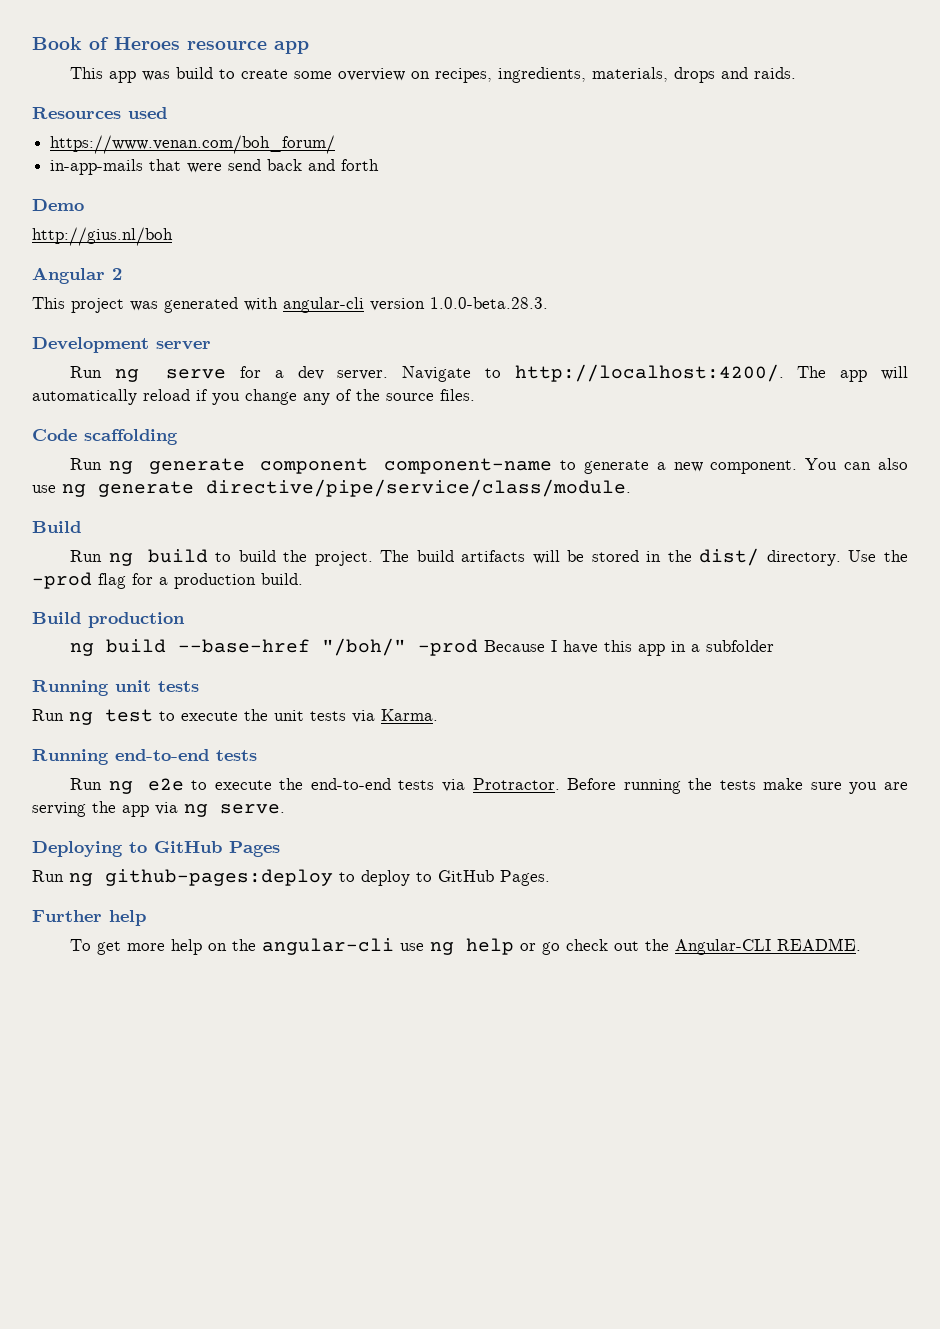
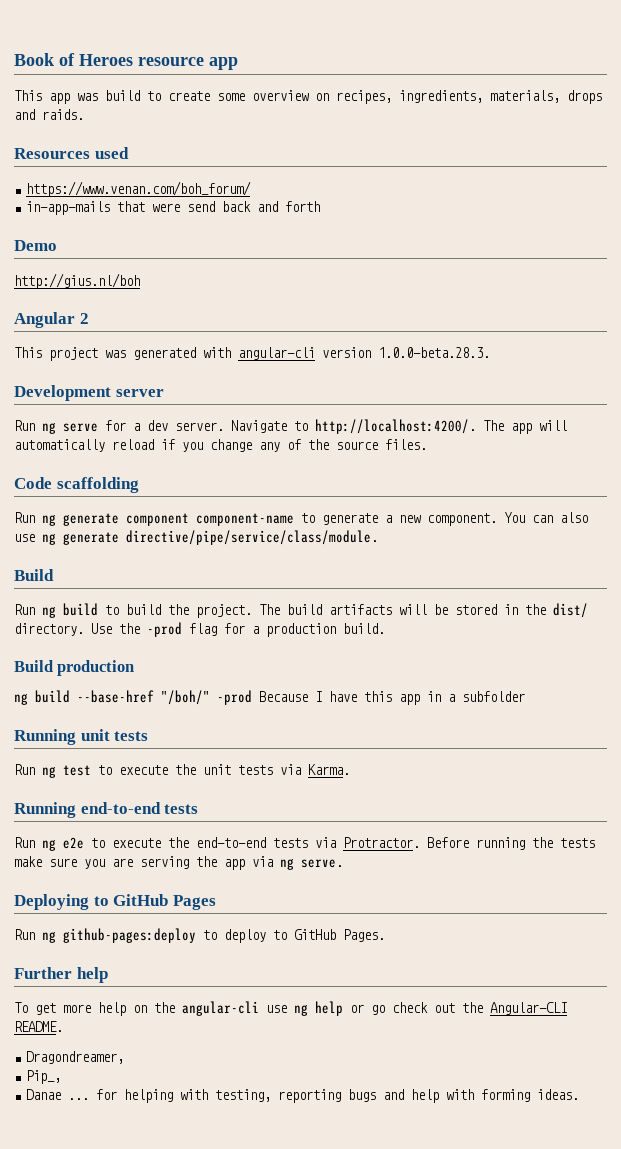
+ Dragondreamer,
+ Pip_,
+ Danae ... for helping with testing, reporting bugs and help with forming ideas.

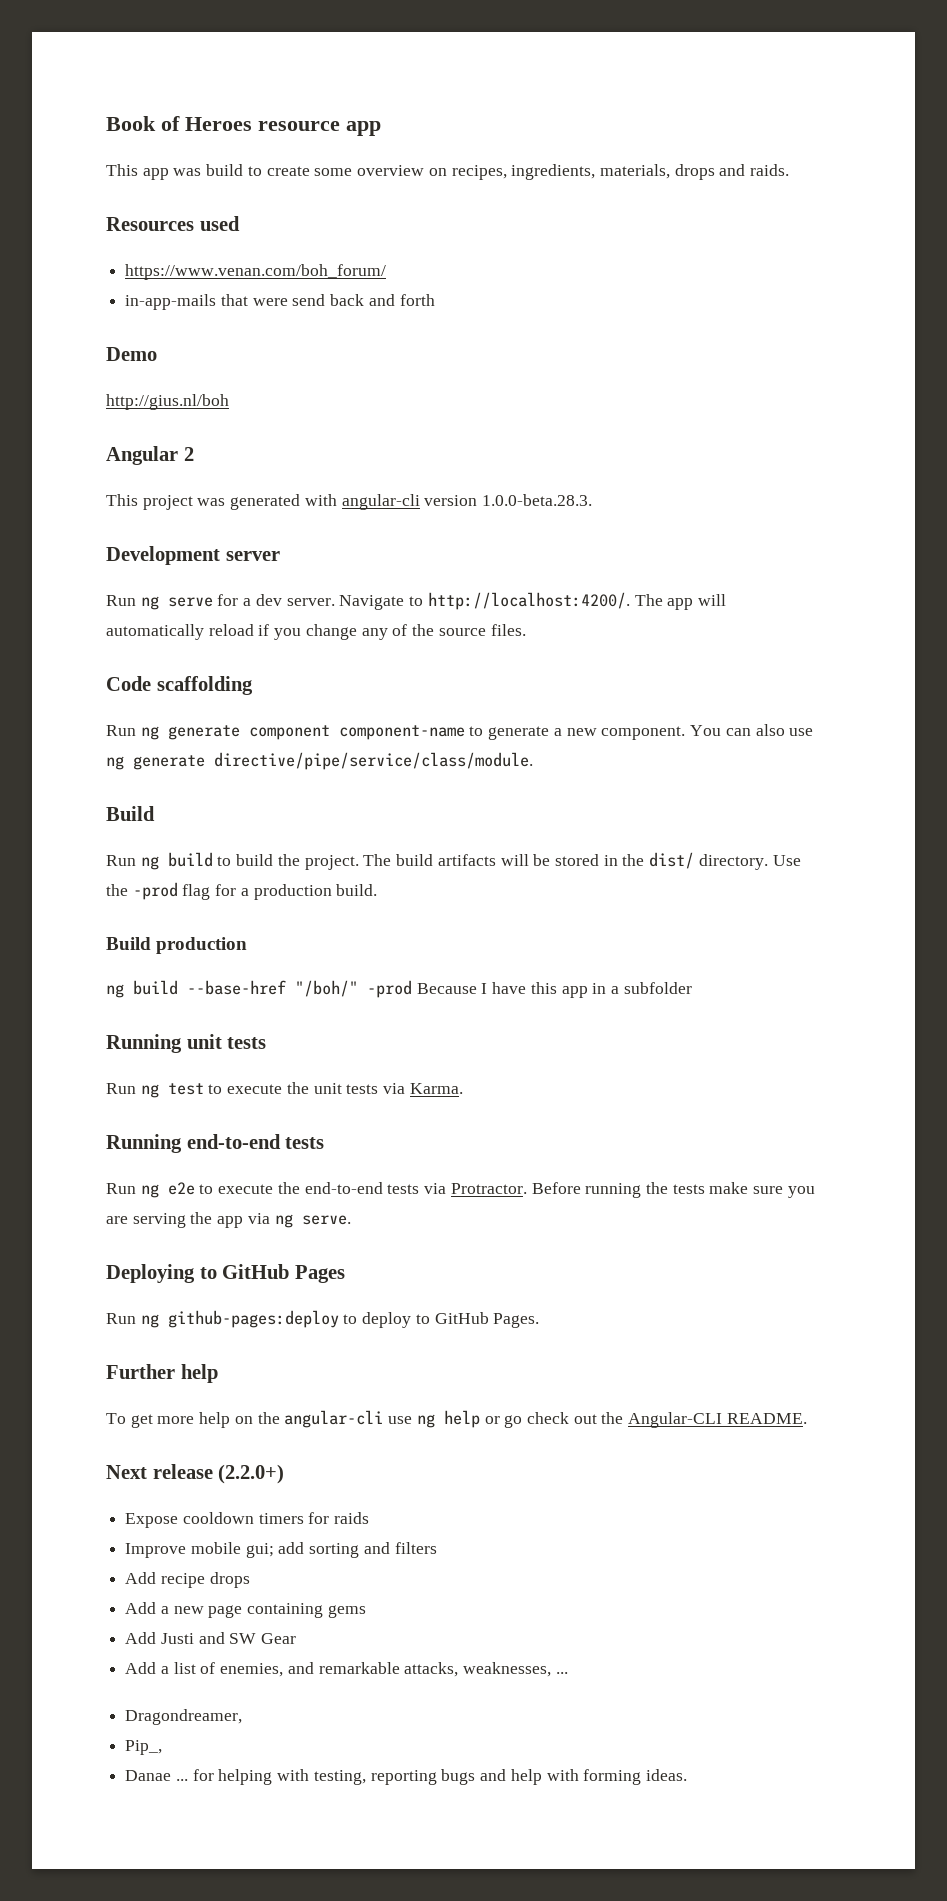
+ Next release (2.2.0+)
+ Expose cooldown timers for raids
+ Improve mobile gui; add sorting and filters
+ Add recipe drops
+ Add a new page containing gems
+ Add Justi and SW Gear
+ Add a list of enemies, and remarkable attacks, weaknesses, ...

